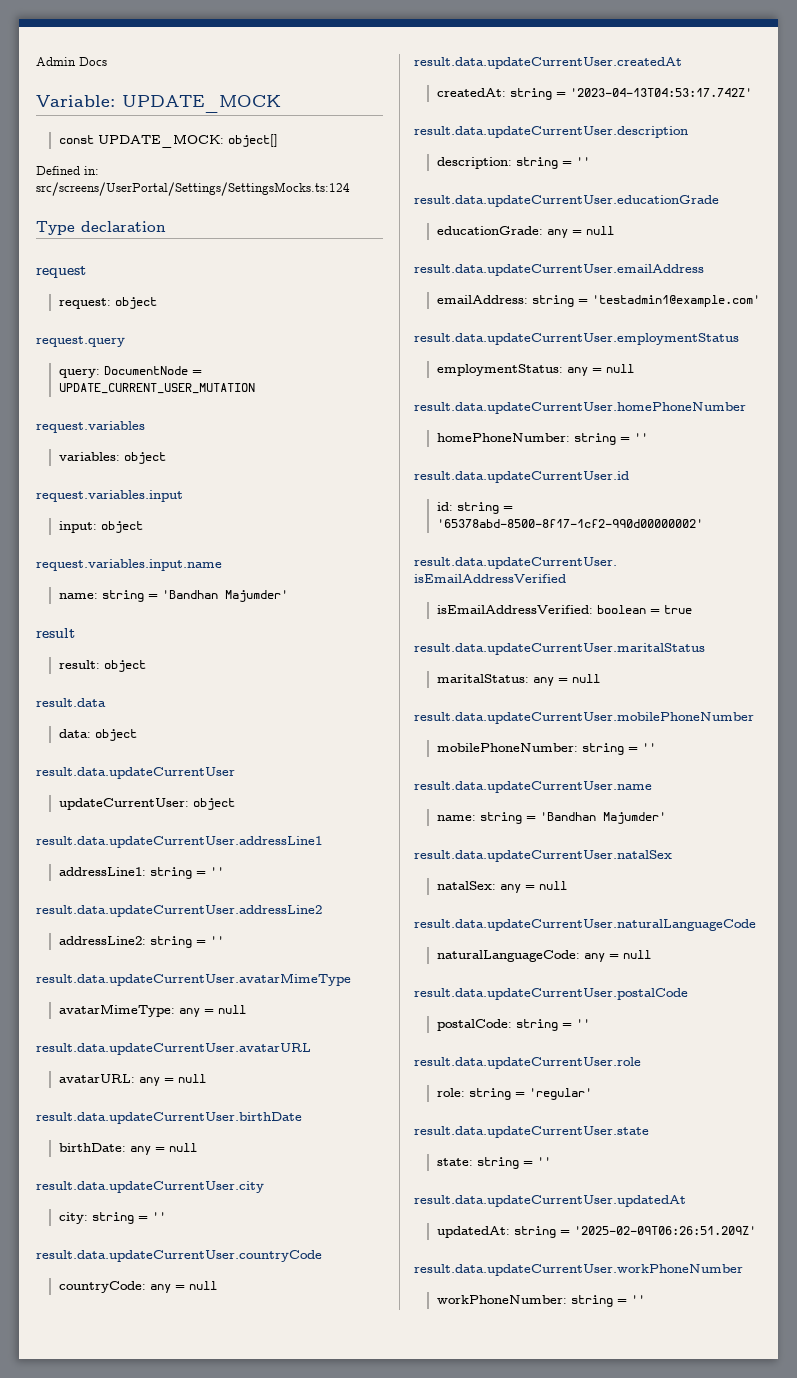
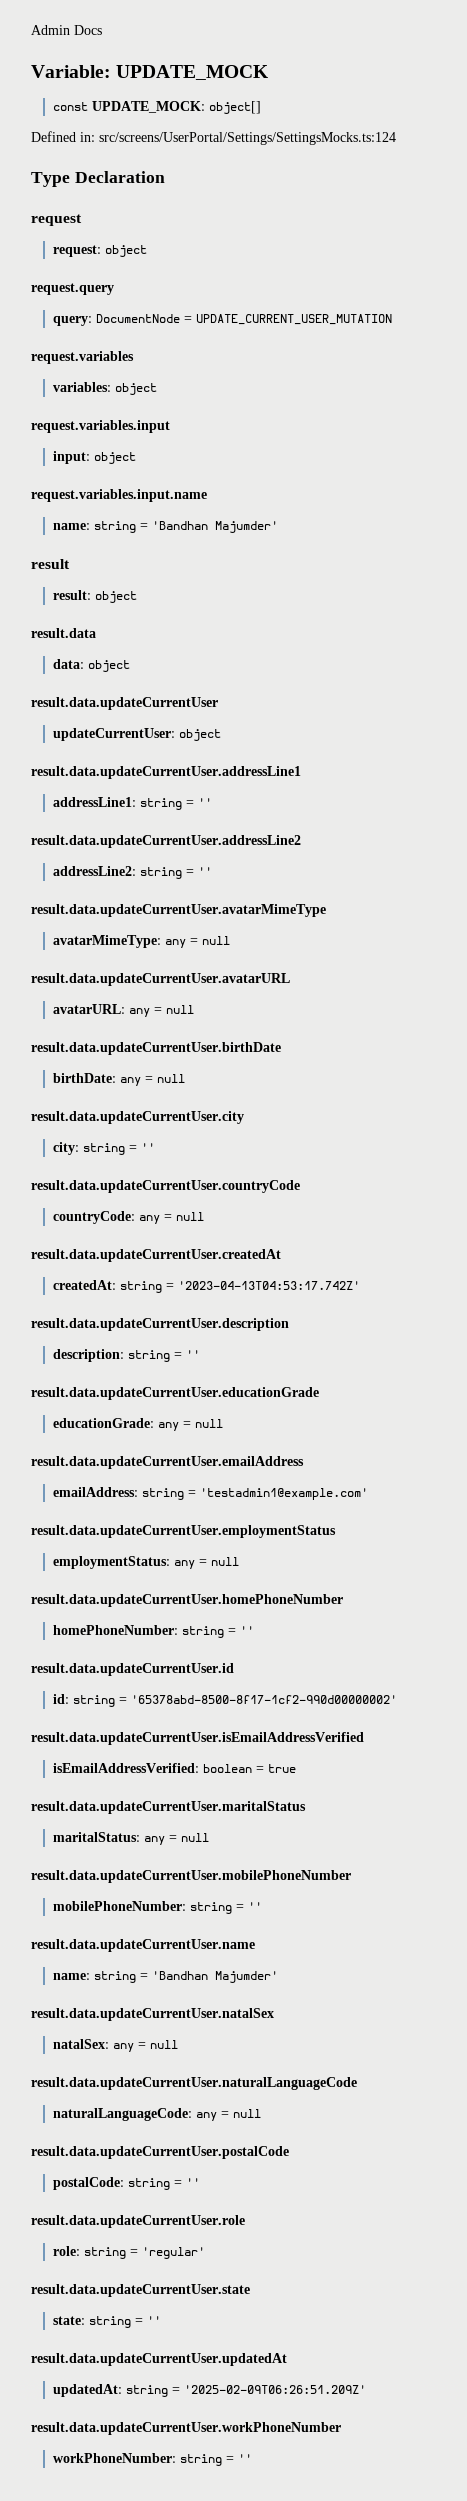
- Type declaration
+ Type Declaration

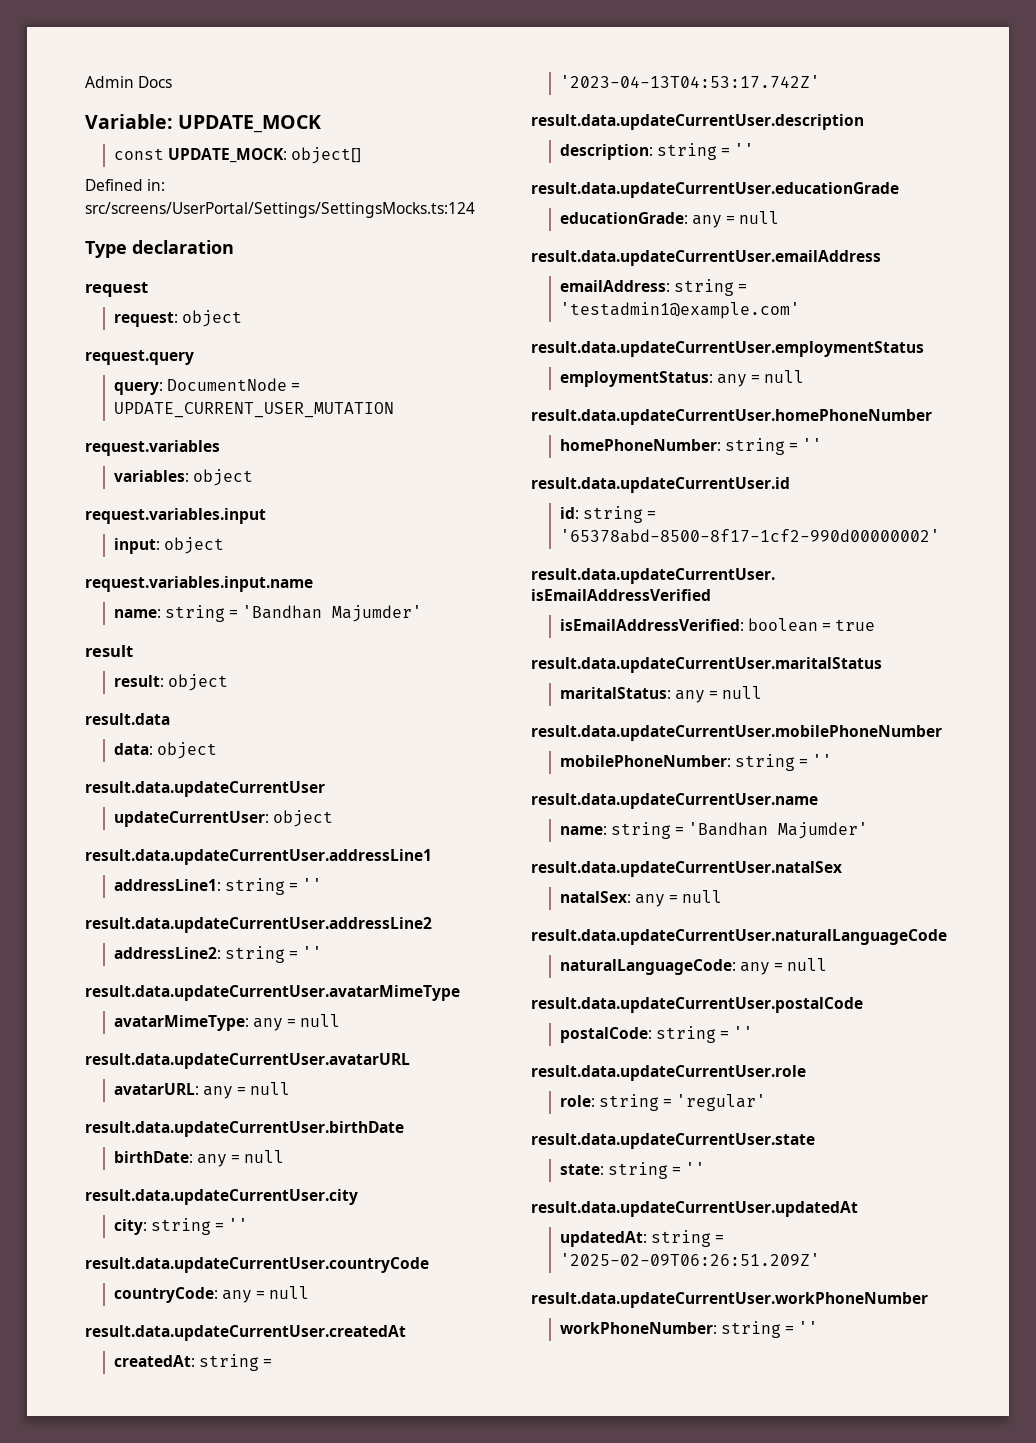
- Type Declaration
+ Type declaration

